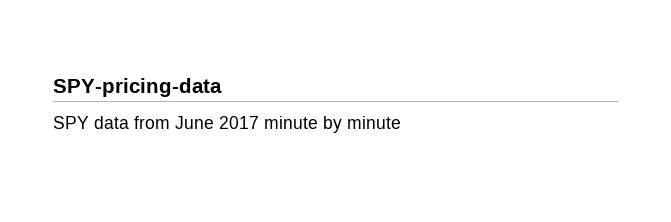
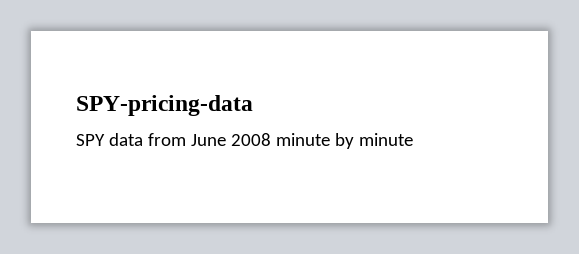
- SPY data from June 2017 minute by minute
+ SPY data from June 2008 minute by minute

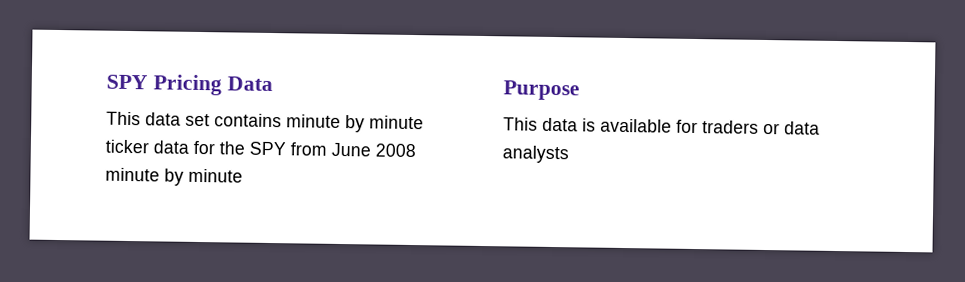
- SPY-pricing-data
- SPY data from June 2008 minute by minute
+ SPY Pricing Data
+ This data set contains minute by minute ticker data for the SPY from June 2008 minute by minute
+ Purpose
+ This data is available for traders or data analysts

